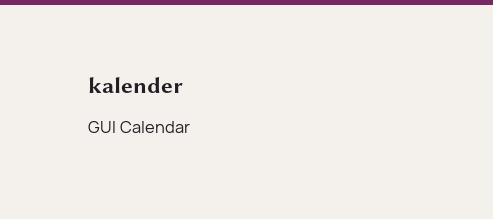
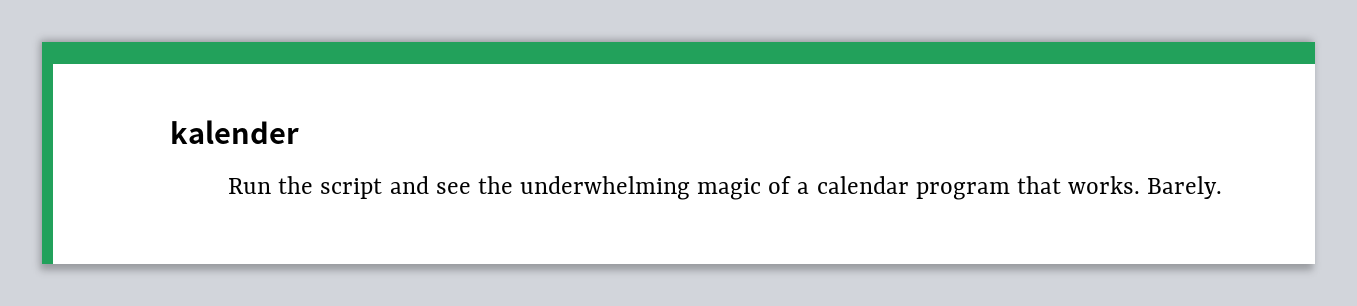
- GUI Calendar
+ Run the script and see the underwhelming magic of a calendar program that works. Barely.

